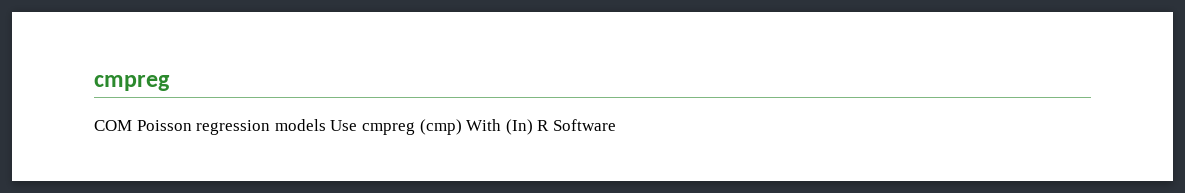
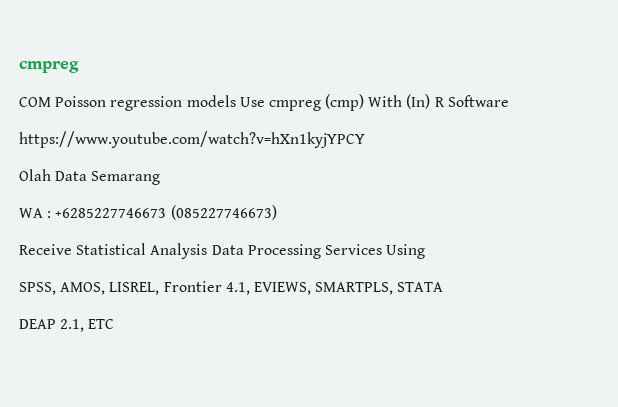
+ https://www.youtube.com/watch?v=hXn1kyjYPCY
+ Olah Data Semarang
+ WA : +6285227746673 (085227746673)
+ Receive Statistical Analysis Data Processing Services Using
+ SPSS, AMOS, LISREL, Frontier 4.1, EVIEWS, SMARTPLS, STATA
+ DEAP 2.1, ETC

